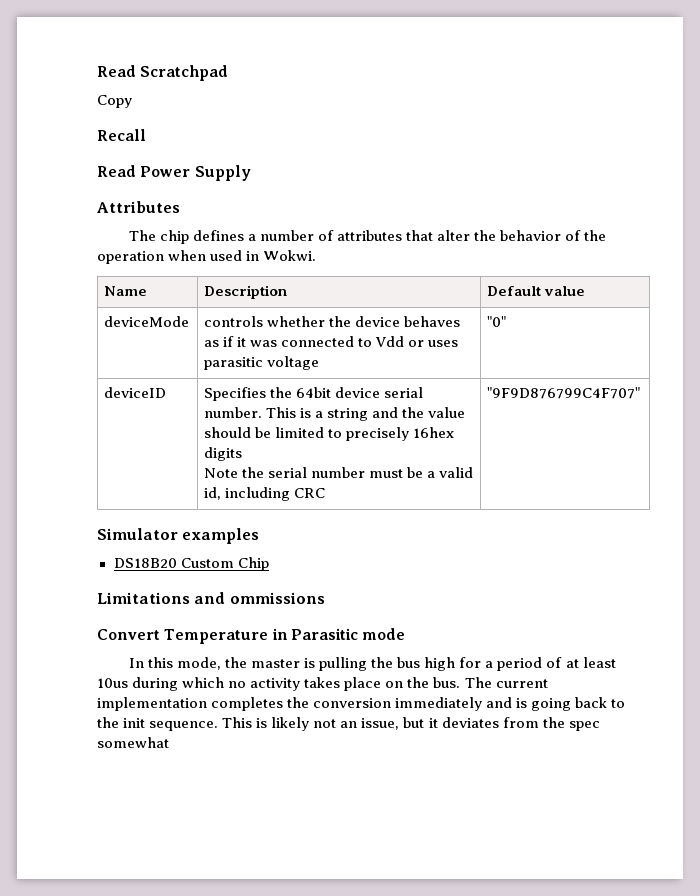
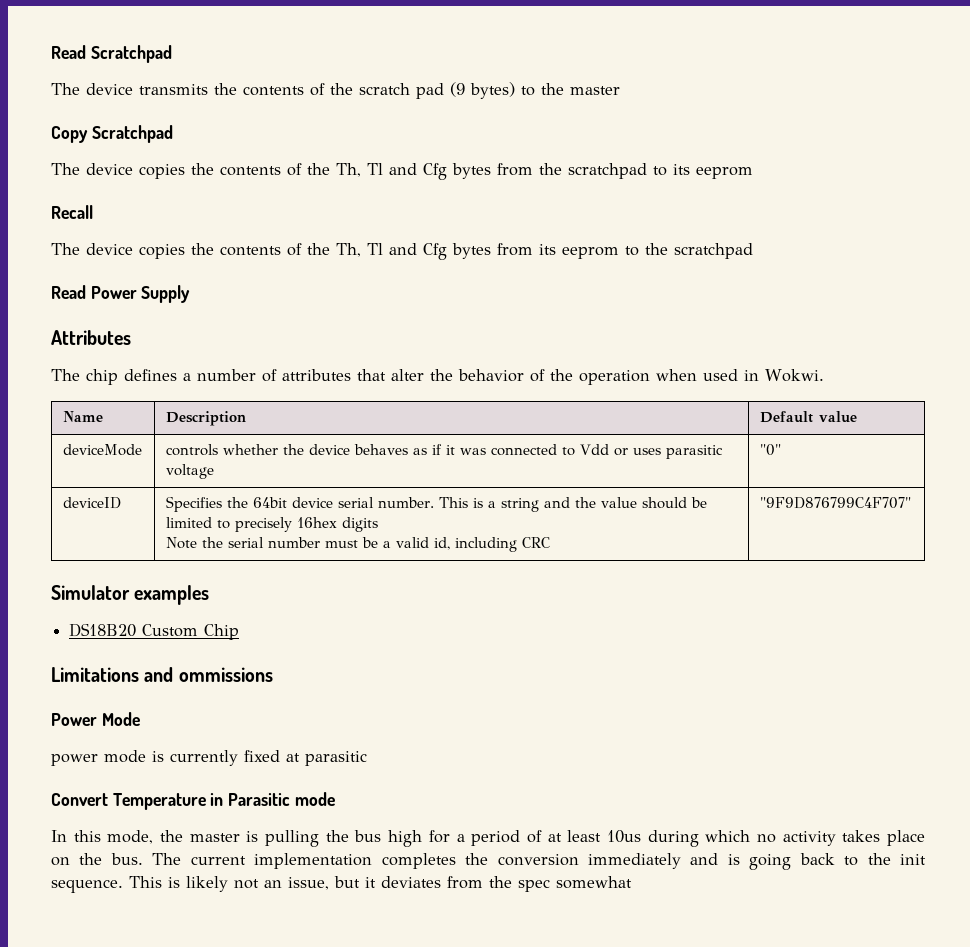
- Copy
+ The device transmits the contents of the scratch pad (9 bytes) to the master
+ Copy Scratchpad
+ The device copies the contents of the Th, Tl and Cfg bytes from the scratchpad to its eeprom
  Recall
+ The device copies the contents of the Th, Tl and Cfg bytes from its eeprom to the scratchpad
+ Power Mode
+ power mode is currently fixed at parasitic

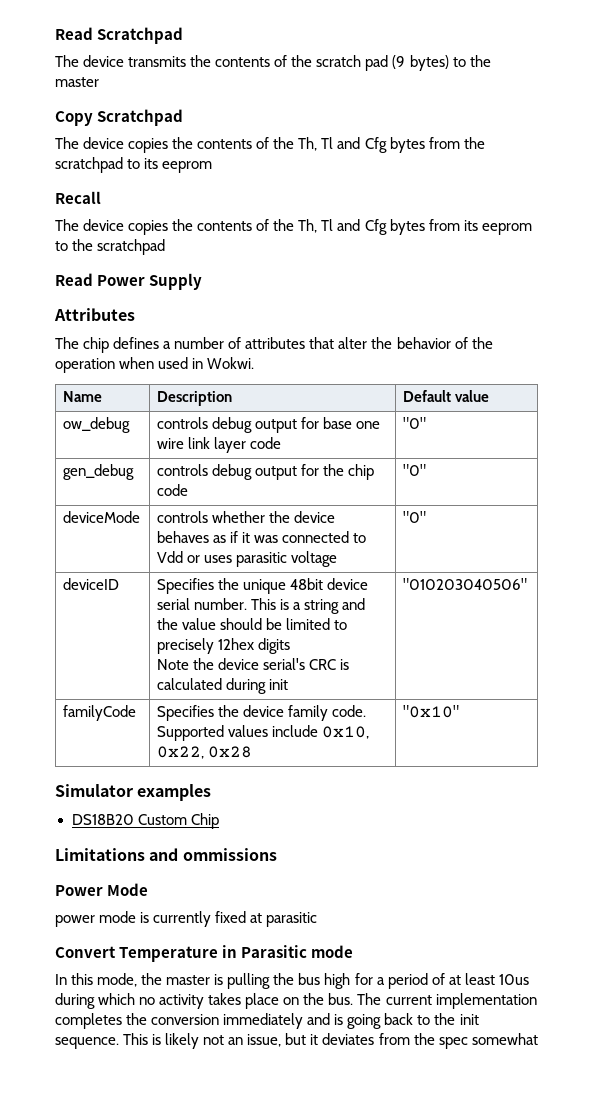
+ ow_debug | controls debug output for base one wire link layer code | "0"
+ gen_debug | controls debug output for the chip code | "0"
- deviceID | Specifies the 64bit device serial number. This is a string and the value should be limited to precisely 16hex digits
- Note the serial number must be a valid id, including CRC | "9F9D876799C4F707"
+ deviceID | Specifies the unique 48bit device serial number. This is a string and the value should be limited to precisely 12hex digits
+ Note the device serial's CRC is calculated during init | "010203040506"
+ familyCode | Specifies the device family code. Supported values include 0x10, 0x22, 0x28 | "0x10"

